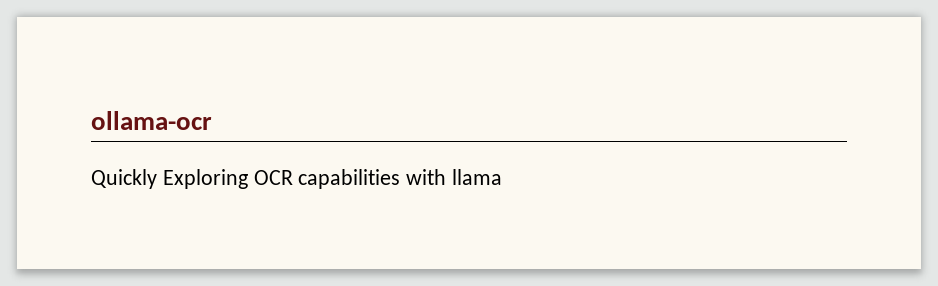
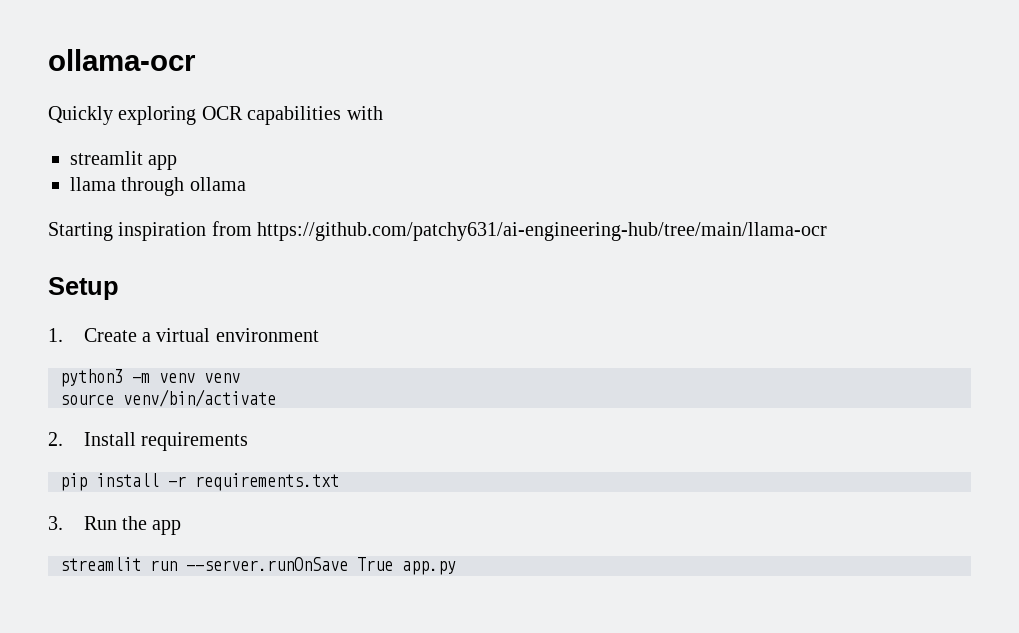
- Quickly Exploring OCR capabilities with llama
+ Quickly exploring OCR capabilities with
+ streamlit app
+ llama through ollama
+ Starting inspiration from https://github.com/patchy631/ai-engineering-hub/tree/main/llama-ocr
+ Setup
+ 1. Create a virtual environment
+ python3 -m venv venv
+ source venv/bin/activate
+ 2. Install requirements
+ pip install -r requirements.txt
+ 3. Run the app
+ streamlit run --server.runOnSave True app.py

